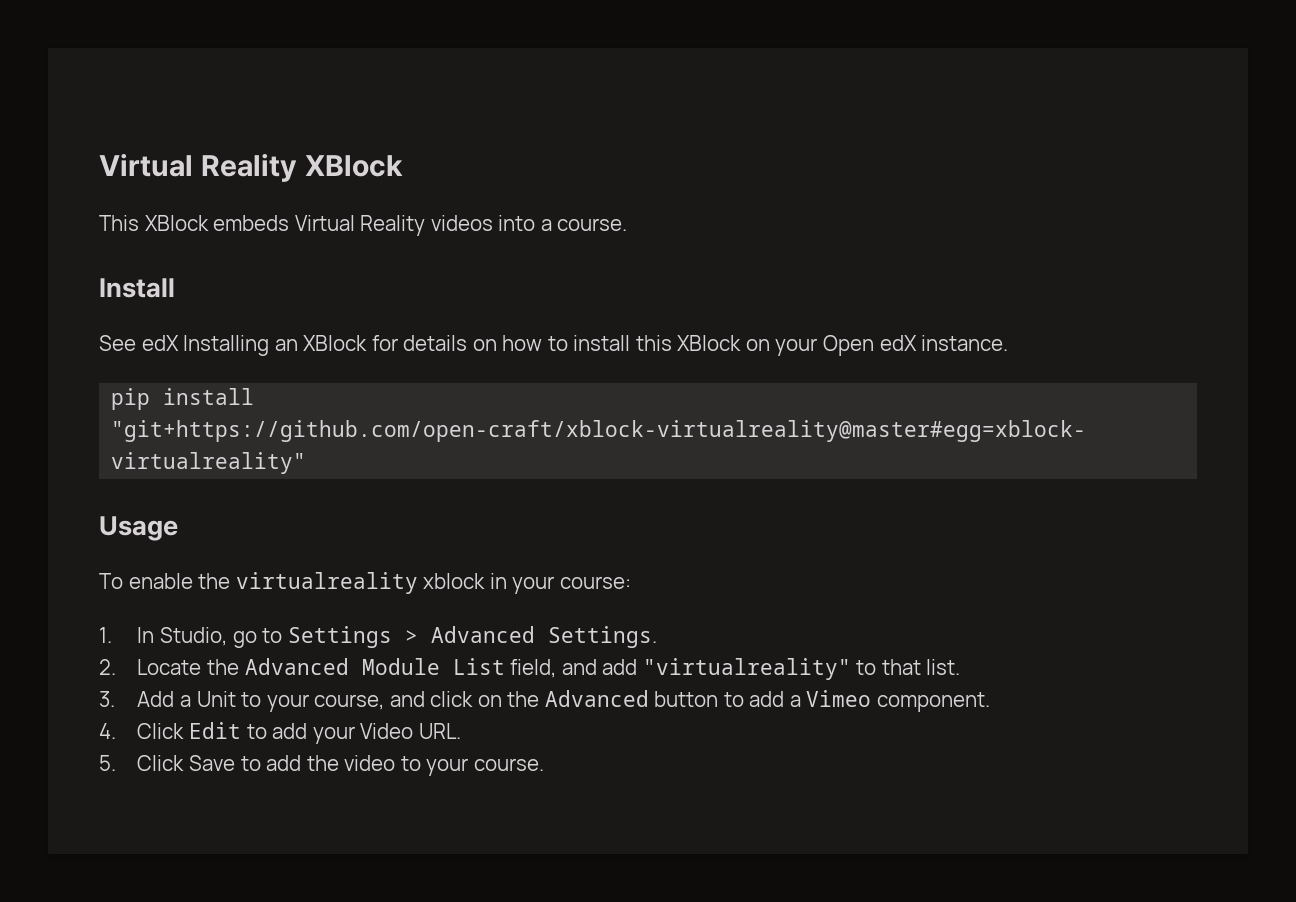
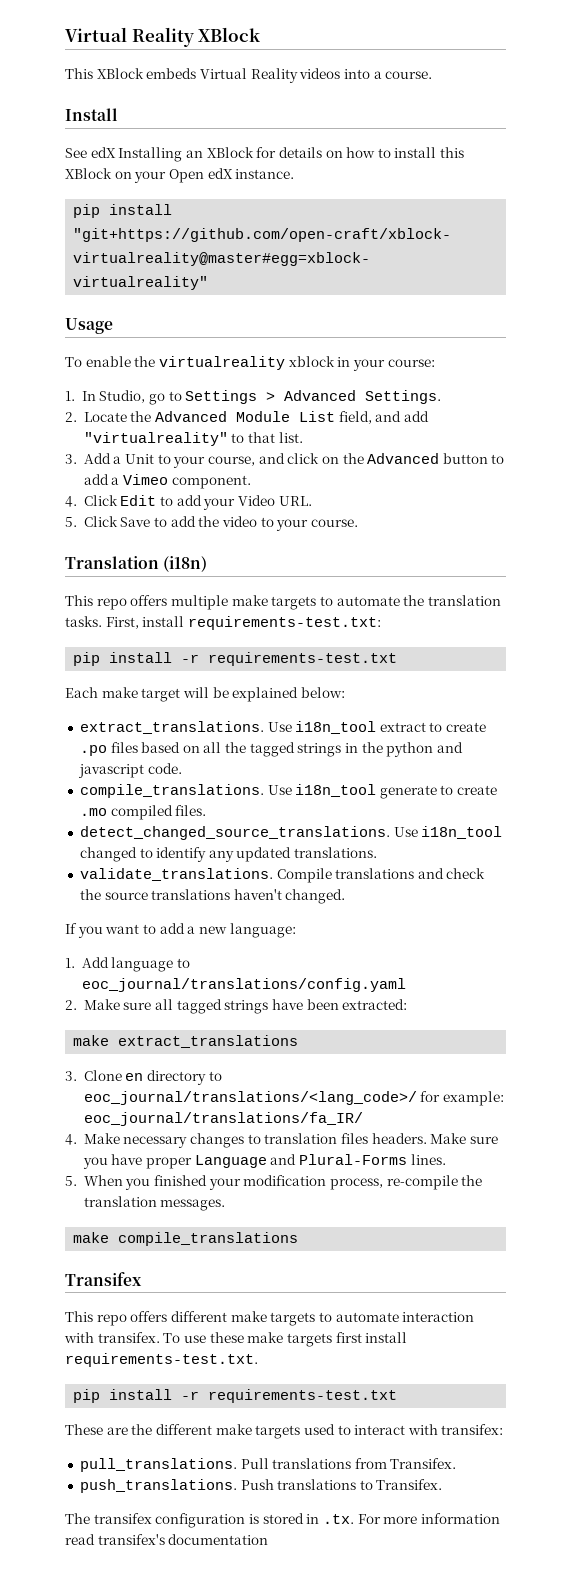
+ Translation (i18n)
+ This repo offers multiple make targets to automate the translation tasks. First, install requirements-test.txt:
+ pip install -r requirements-test.txt
+ Each make target will be explained below:
+ extract_translations. Use i18n_tool extract to create .po files based on all the tagged strings in the python and javascript code.
+ compile_translations. Use i18n_tool generate to create .mo compiled files.
+ detect_changed_source_translations. Use i18n_tool changed to identify any updated translations.
+ validate_translations. Compile translations and check the source translations haven't changed.
+ If you want to add a new language:
+ 1. Add language to eoc_journal/translations/config.yaml
+ 2. Make sure all tagged strings have been extracted:
+ make extract_translations
+ 3. Clone en directory to eoc_journal/translations/<lang_code>/ for example: eoc_journal/translations/fa_IR/
+ 4. Make necessary changes to translation files headers. Make sure you have proper Language and Plural-Forms lines.
+ 5. When you finished your modification process, re-compile the translation messages.
+ make compile_translations
+ Transifex
+ This repo offers different make targets to automate interaction with transifex. To use these make targets first install requirements-test.txt.
+ pip install -r requirements-test.txt
+ These are the different make targets used to interact with transifex:
+ pull_translations. Pull translations from Transifex.
+ push_translations. Push translations to Transifex.
+ The transifex configuration is stored in .tx. For more information read transifex's documentation

